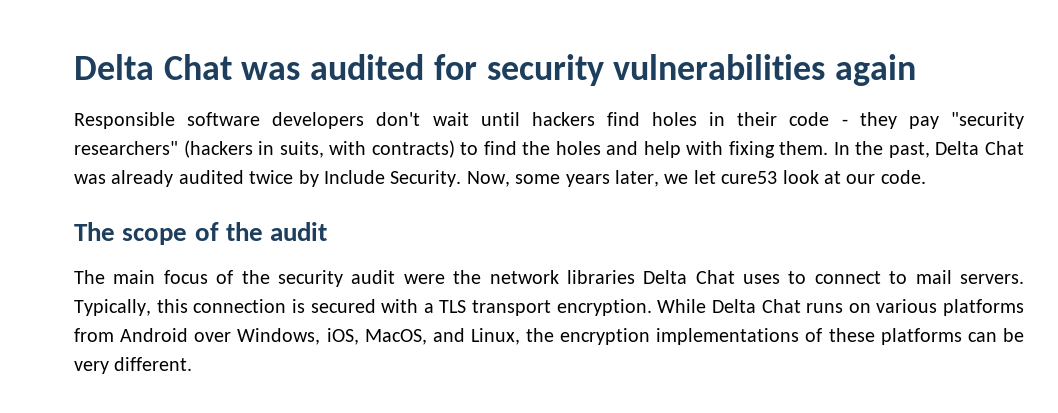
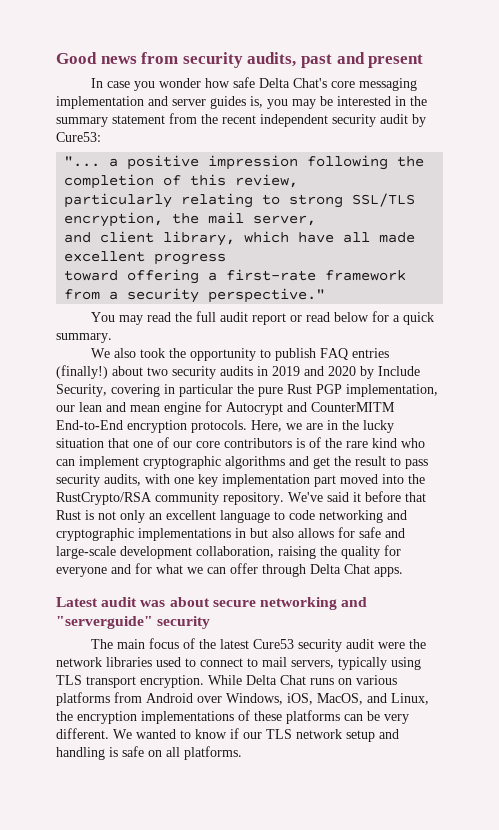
- Delta Chat was audited for security vulnerabilities again
- Responsible software developers don't wait until hackers find holes in their code - they pay "security researchers" (hackers in suits, with contracts) to find the holes and help with fixing them. In the past, Delta Chat was already audited twice by Include Security. Now, some years later, we let cure53 look at our code.
- The scope of the audit
+ Good news from security audits, past and present
+ In case you wonder how safe Delta Chat's core messaging implementation and server guides is, you may be interested in the summary statement from the recent independent security audit by Cure53:
+ "... a positive impression following the completion of this review,
+ particularly relating to strong SSL/TLS encryption, the mail server,
+ and client library, which have all made excellent progress
+ toward offering a first-rate framework from a security perspective."
+ You may read the full audit report or read below for a quick summary.
+ We also took the opportunity to publish FAQ entries (finally!) about two security audits in 2019 and 2020 by Include Security, covering in particular the pure Rust PGP implementation, our lean and mean engine for Autocrypt and CounterMITM End-to-End encryption protocols. Here, we are in the lucky situation that one of our core contributors is of the rare kind who can implement cryptographic algorithms and get the result to pass security audits, with one key implementation part moved into the RustCrypto/RSA community repository. We've said it before that Rust is not only an excellent language to code networking and cryptographic implementations in but also allows for safe and large-scale development collaboration, raising the quality for everyone and for what we can offer through Delta Chat apps.
+ Latest audit was about secure networking and "serverguide" security
- The main focus of the security audit were the network libraries Delta Chat uses to connect to mail servers. Typically, this connection is secured with a TLS transport encryption.
+ The main focus of the latest Cure53 security audit were the network libraries used to connect to mail servers, typically using TLS transport encryption.
+ We wanted to know if our TLS network setup and handling is safe on all platforms.

